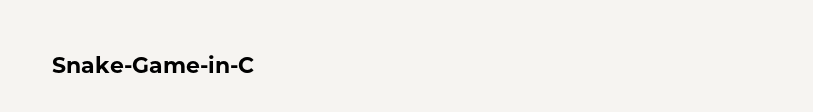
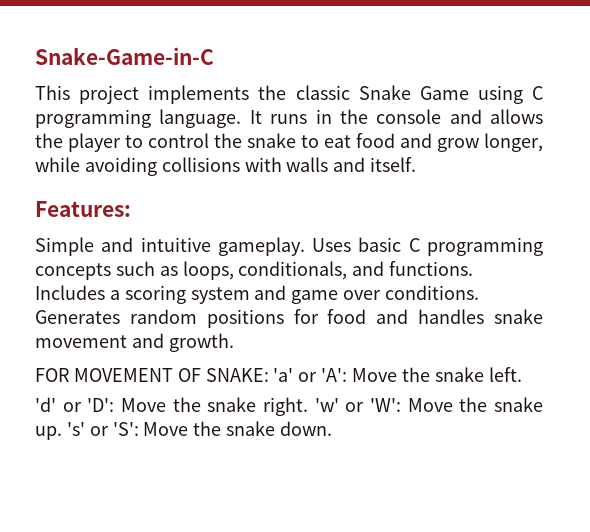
+ This project implements the classic Snake Game using C programming language. It runs in the console and allows the player to control the snake to eat food and grow longer, while avoiding collisions with walls and itself.
+ Features:
+ Simple and intuitive gameplay. Uses basic C programming concepts such as loops, conditionals, and functions. Includes a scoring system and game over conditions. Generates random positions for food and handles snake movement and growth.
+ FOR MOVEMENT OF SNAKE: 'a' or 'A': Move the snake left.
+ 'd' or 'D': Move the snake right. 'w' or 'W': Move the snake up. 's' or 'S': Move the snake down.

